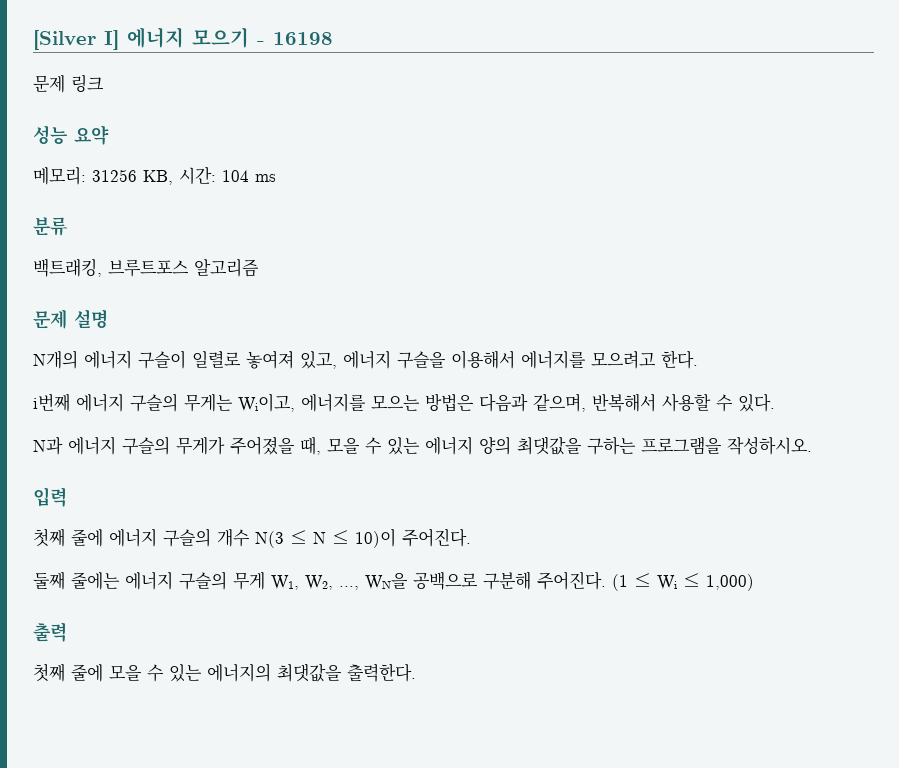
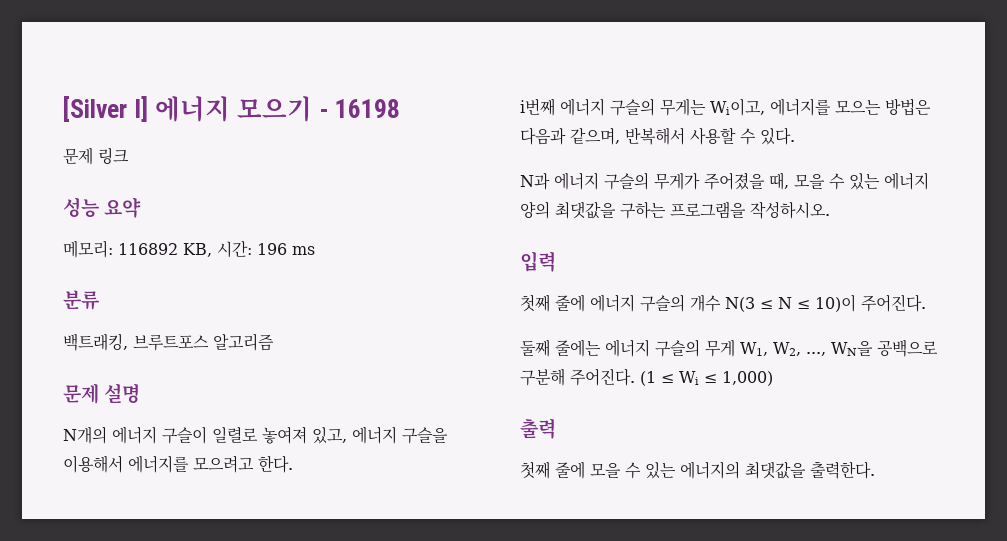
- 메모리: 31256 KB, 시간: 104 ms
+ 메모리: 116892 KB, 시간: 196 ms

